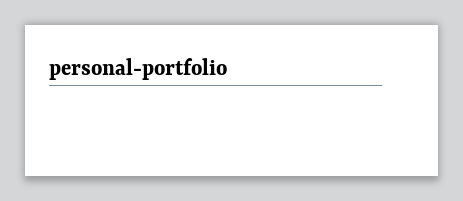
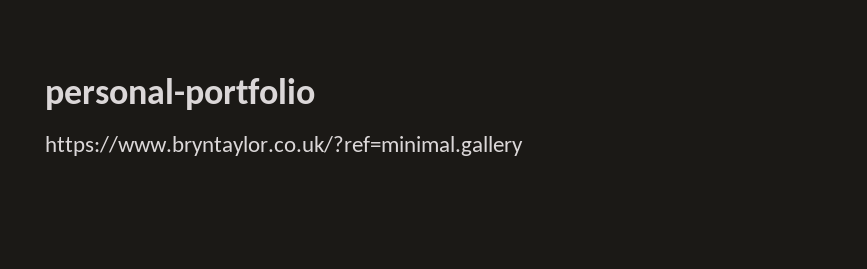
+ https://www.bryntaylor.co.uk/?ref=minimal.gallery

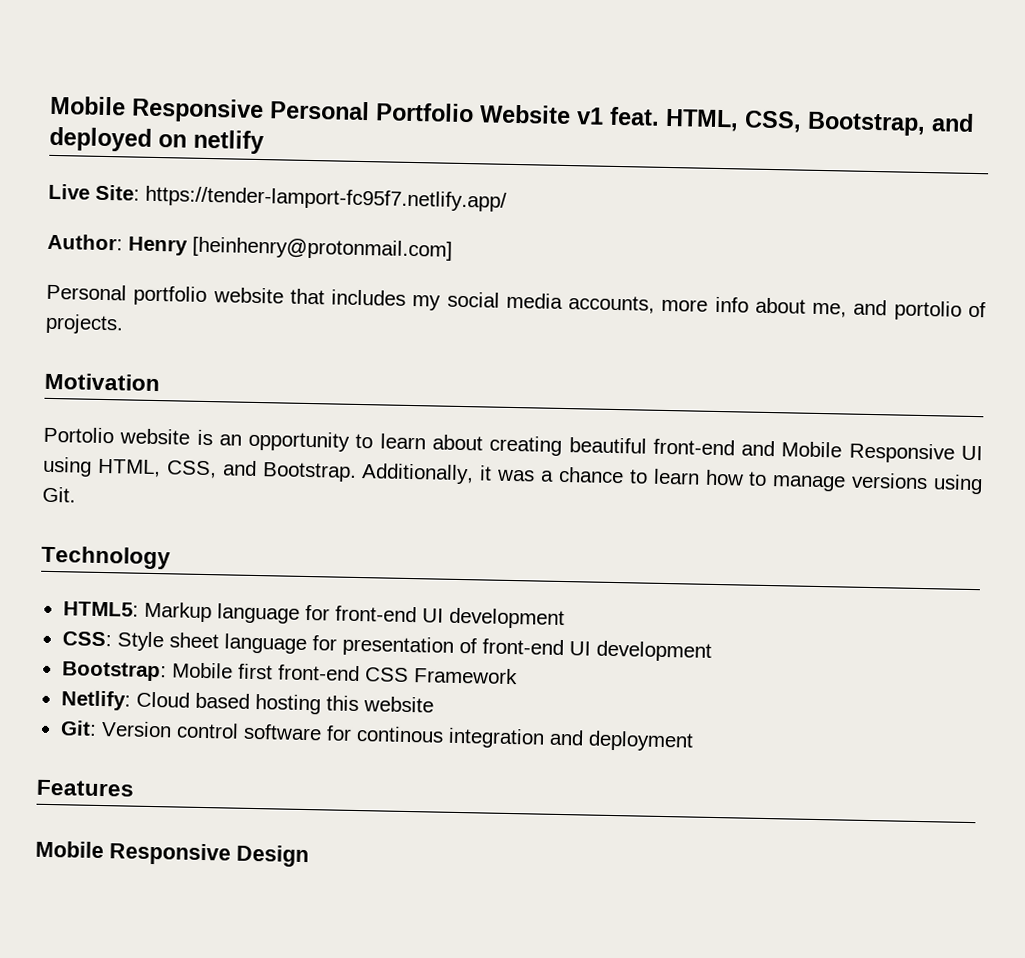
- personal-portfolio
- https://www.bryntaylor.co.uk/?ref=minimal.gallery
+ Mobile Responsive Personal Portfolio Website v1 feat. HTML, CSS, Bootstrap, and deployed on netlify
+ Live Site: https://tender-lamport-fc95f7.netlify.app/
+ Author: Henry [heinhenry@protonmail.com]
+ Personal portfolio website that includes my social media accounts, more info about me, and portolio of projects.
+ Motivation
+ Portolio website is an opportunity to learn about creating beautiful front-end and Mobile Responsive UI using HTML, CSS, and Bootstrap. Additionally, it was a chance to learn how to manage versions using Git.
+ Technology
+ HTML5: Markup language for front-end UI development
+ CSS: Style sheet language for presentation of front-end UI development
+ Bootstrap: Mobile first front-end CSS Framework
+ Netlify: Cloud based hosting this website
+ Git: Version control software for continous integration and deployment
+ Features
+ Mobile Responsive Design

